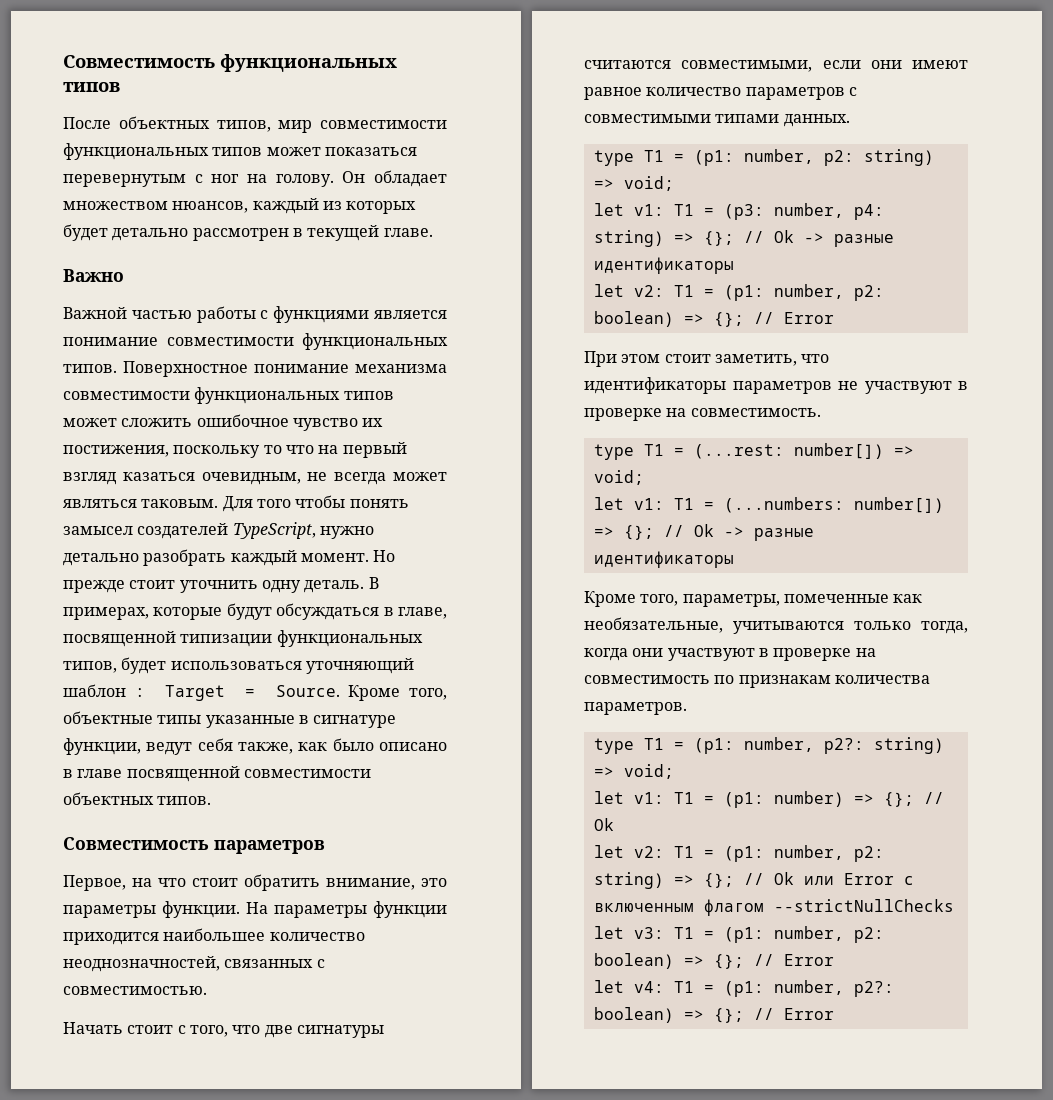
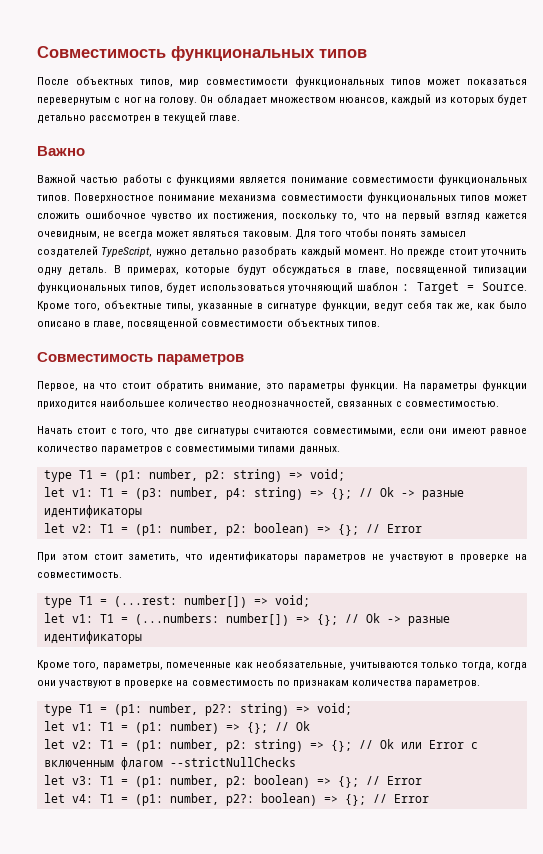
- Поверхностное понимание механизма совместимости функциональных типов может сложить ошибочное чувство их постижения, поскольку то что на первый взгляд казаться очевидным, не всегда может являться таковым.
+ Поверхностное понимание механизма совместимости функциональных типов может сложить ошибочное чувство их постижения, поскольку то, что на первый взгляд кажется очевидным, не всегда может являться таковым.
- Кроме того, объектные типы указанные в сигнатуре функции, ведут себя также, как было описано в главе посвященной совместимости объектных типов.
+ Кроме того, объектные типы, указанные в сигнатуре функции, ведут себя так же, как было описано в главе, посвященной совместимости объектных типов.

